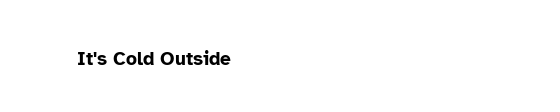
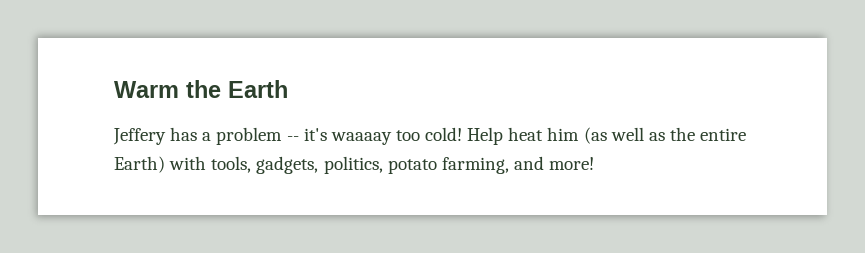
- It's Cold Outside
+ Warm the Earth
+ Jeffery has a problem -- it's waaaay too cold! Help heat him (as well as the entire Earth) with tools, gadgets, politics, potato farming, and more!

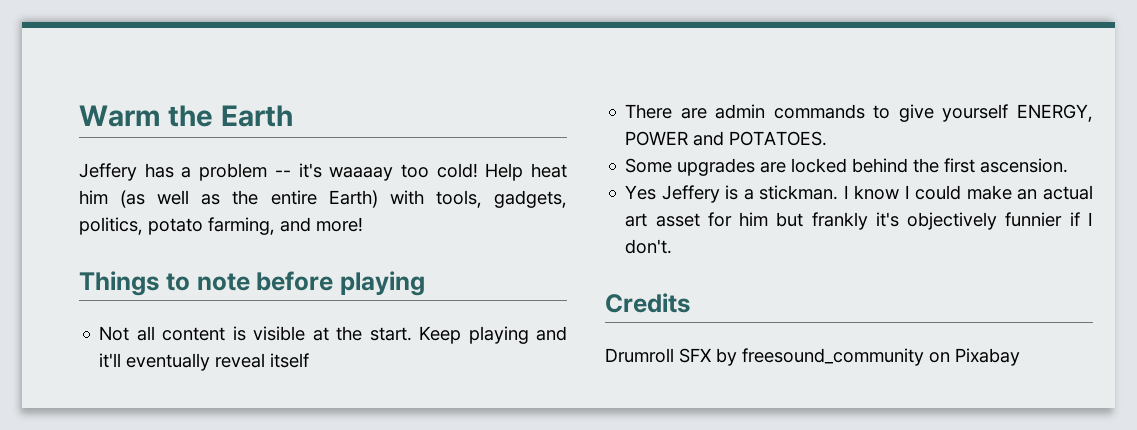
+ Things to note before playing
+ Not all content is visible at the start. Keep playing and it'll eventually reveal itself
+ There are admin commands to give yourself ENERGY, POWER and POTATOES.
+ Some upgrades are locked behind the first ascension.
+ Yes Jeffery is a stickman. I know I could make an actual art asset for him but frankly it's objectively funnier if I don't.
+ Credits
+ Drumroll SFX by freesound_community on Pixabay

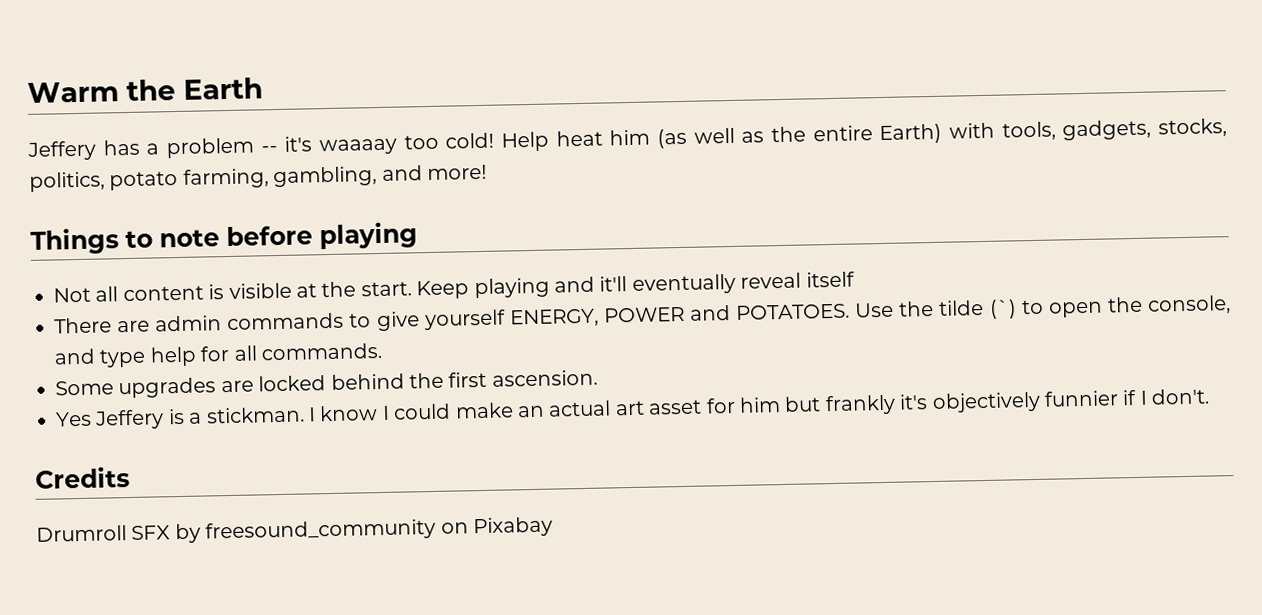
- Help heat him (as well as the entire Earth) with tools, gadgets, politics, potato farming, and more!
+ Help heat him (as well as the entire Earth) with tools, gadgets, stocks, politics, potato farming, gambling, and more!
+ Use the tilde (`) to open the console, and type help for all commands.

